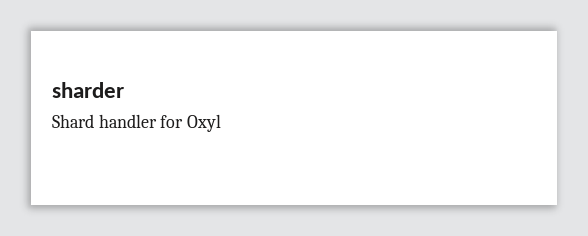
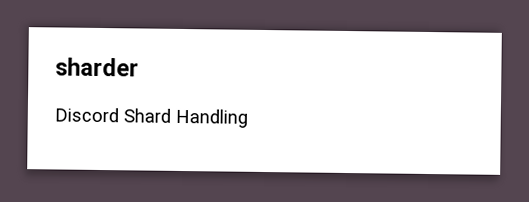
- Shard handler for Oxyl
+ Discord Shard Handling

